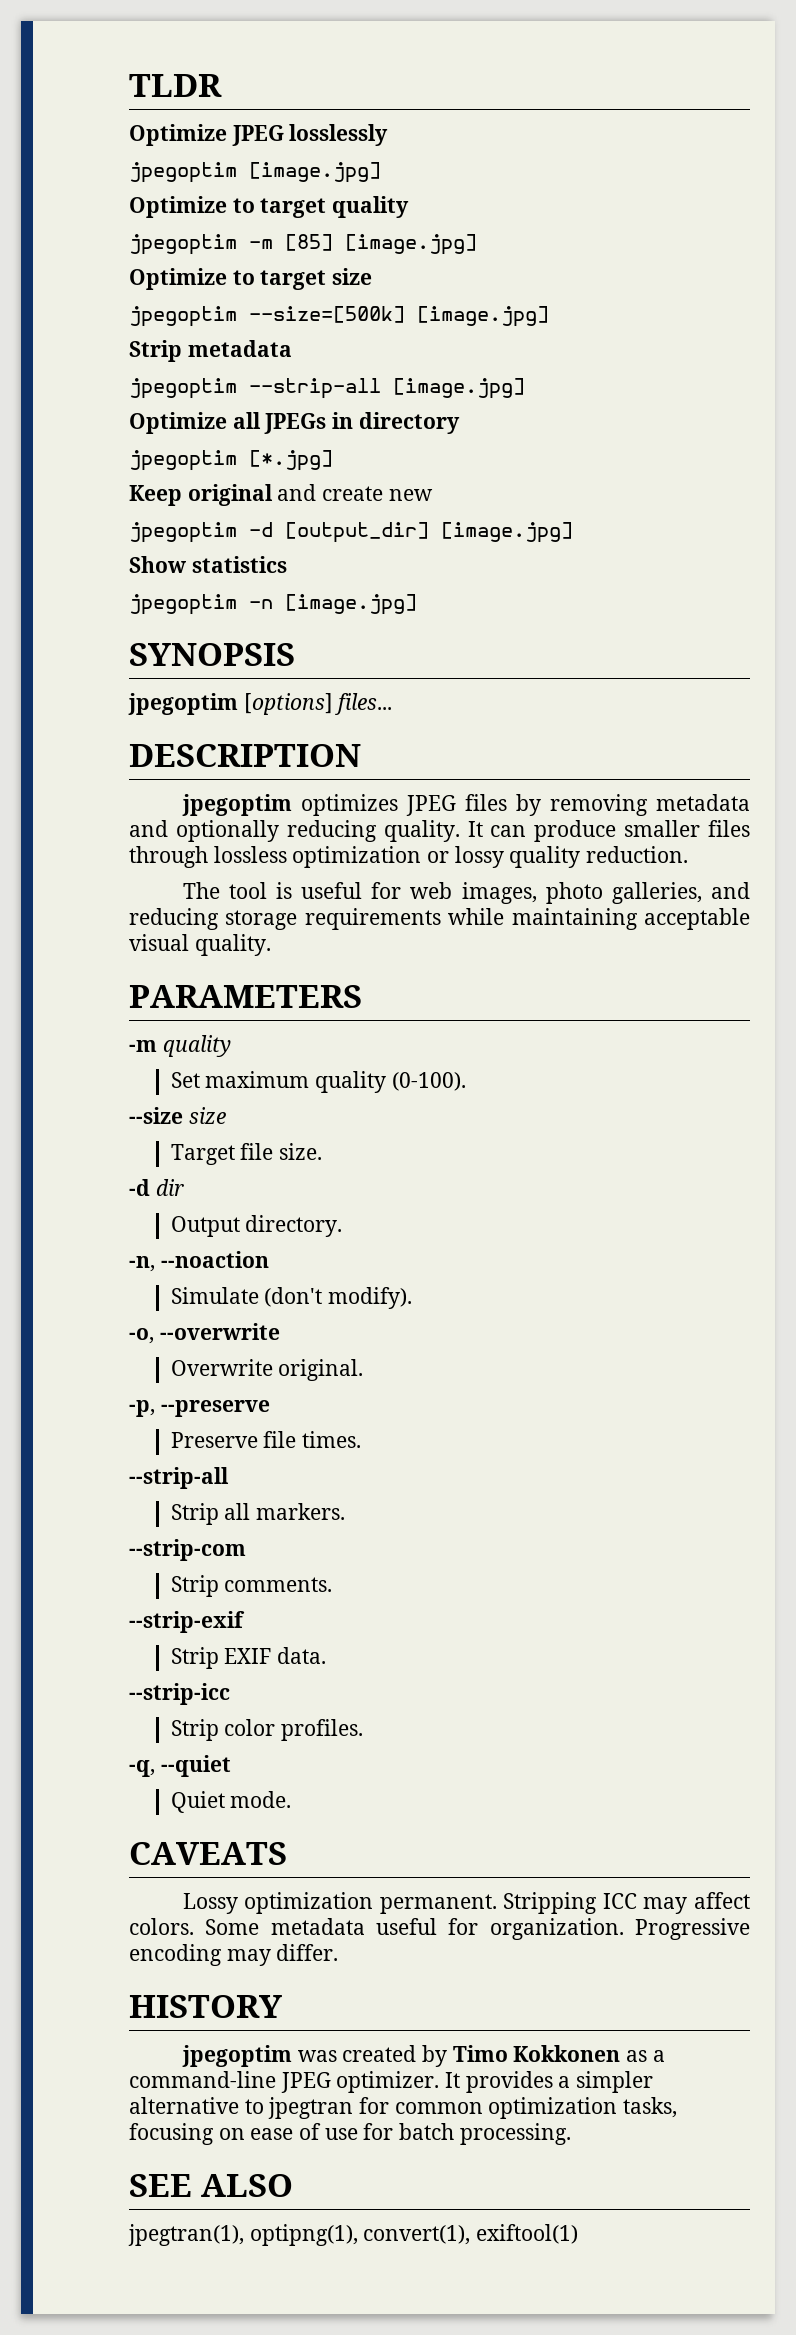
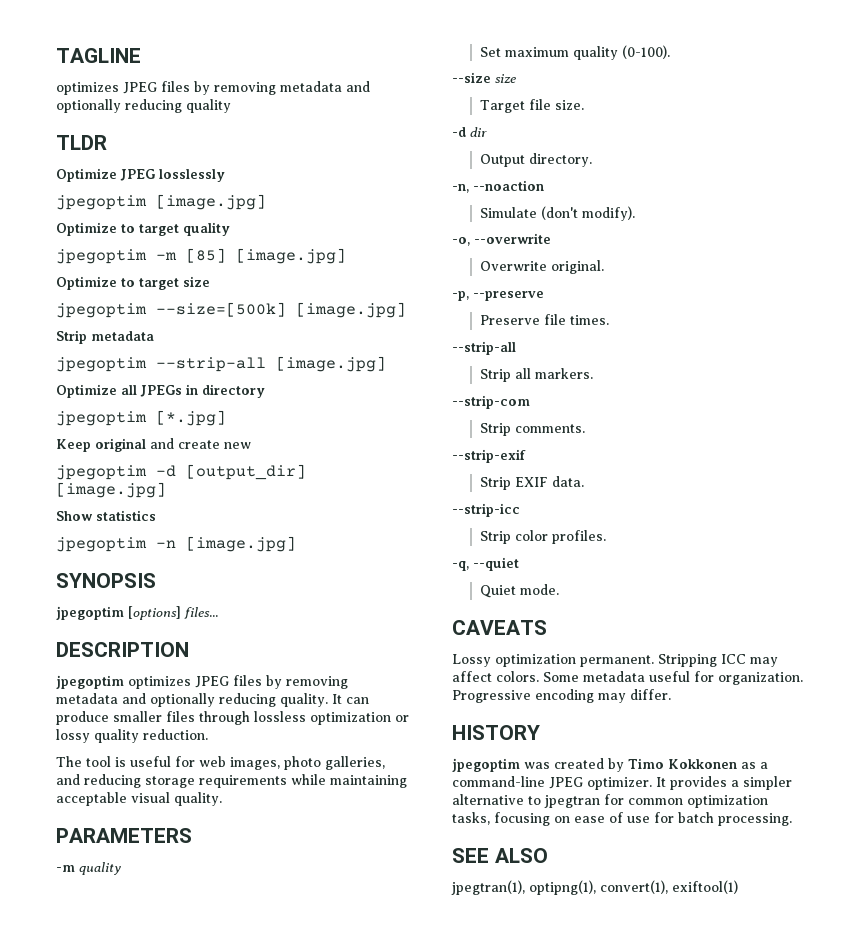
+ TAGLINE
+ optimizes JPEG files by removing metadata and optionally reducing quality

